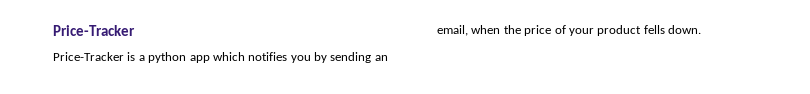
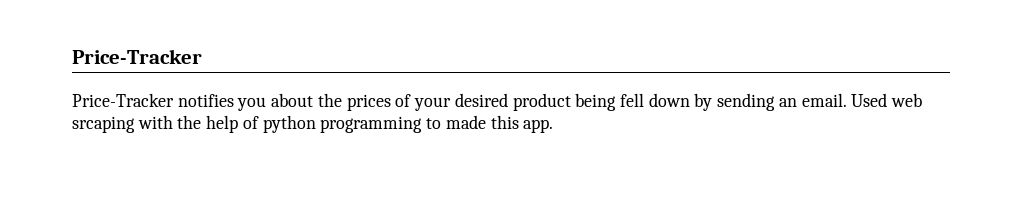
- Price-Tracker is a python app which notifies you by sending an email, when the price of your product fells down.
+ Price-Tracker notifies you about the prices of your desired product being fell down by sending an email. Used web srcaping with the help of python programming to made this app.

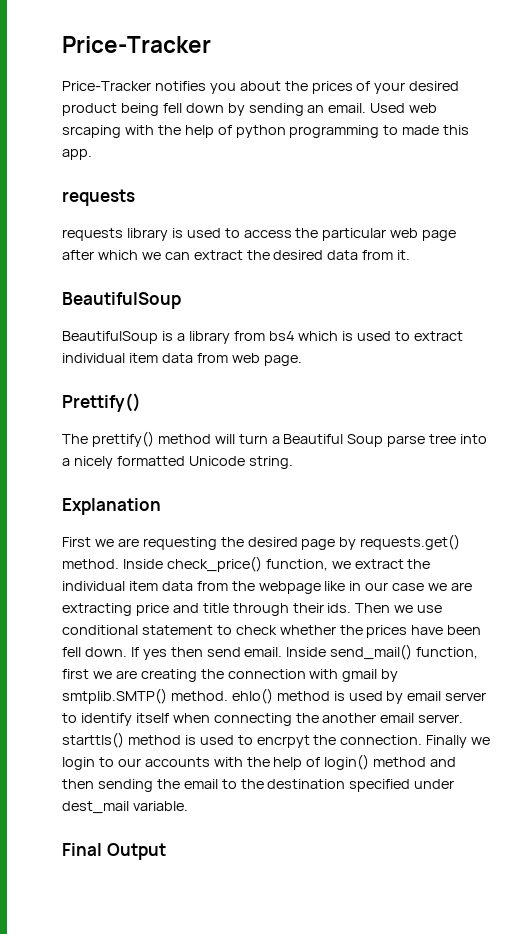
  Used web srcaping with the help of python programming to made this app.
+ requests
+ requests library is used to access the particular web page after which we can extract the desired data from it.
+ BeautifulSoup
+ BeautifulSoup is a library from bs4 which is used to extract individual item data from web page.
+ Prettify()
+ The prettify() method will turn a Beautiful Soup parse tree into a nicely formatted Unicode string.
+ Explanation
+ First we are requesting the desired page by requests.get() method. Inside check_price() function, we extract the individual item data from the webpage like in our case we are extracting price and title through their ids. Then we use conditional statement to check whether the prices have been fell down. If yes then send email. Inside send_mail() function, first we are creating the connection with gmail by smtplib.SMTP() method. ehlo() method is used by email server to identify itself when connecting the another email server. starttls() method is used to encrpyt the connection. Finally we login to our accounts with the help of login() method and then sending the email to the destination specified under dest_mail variable.
+ Final Output

